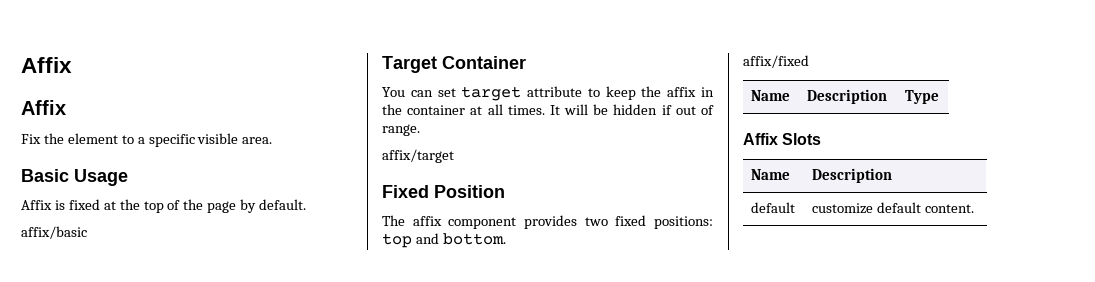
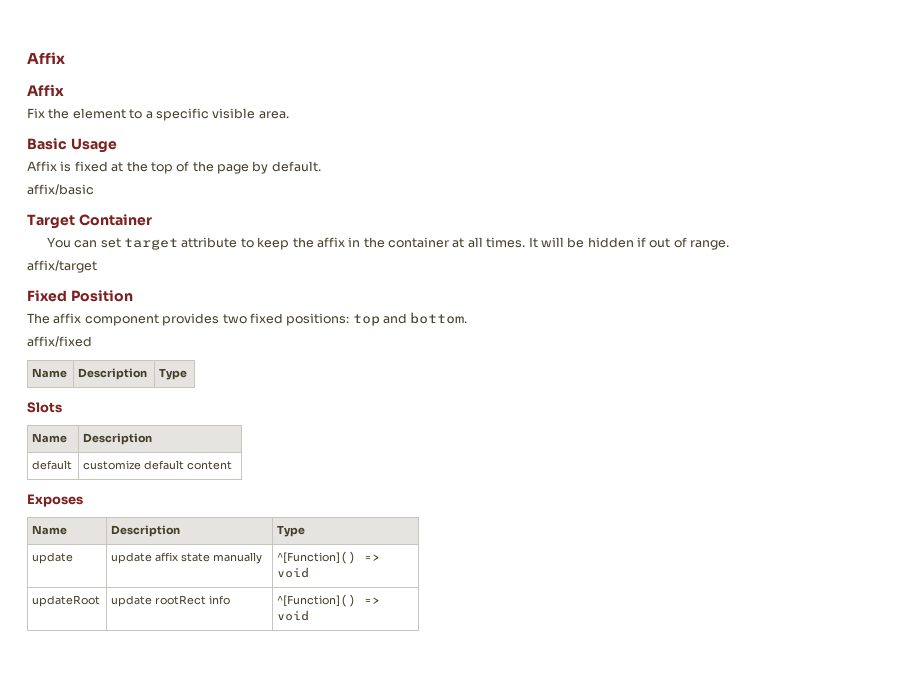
- Affix Slots
+ Slots
- default | customize default content.
+ default | customize default content
+ Exposes
+ Name | Description | Type
+ update | update affix state manually | ^[Function]() => void
+ updateRoot | update rootRect info | ^[Function]() => void

